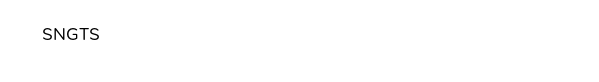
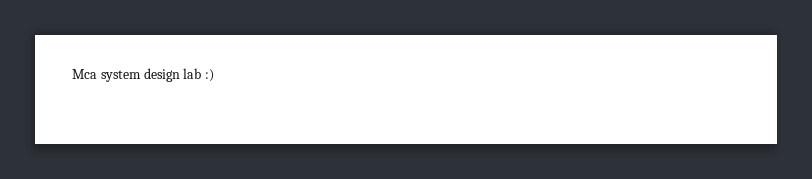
- SNGTS
+ Mca system design lab :)

